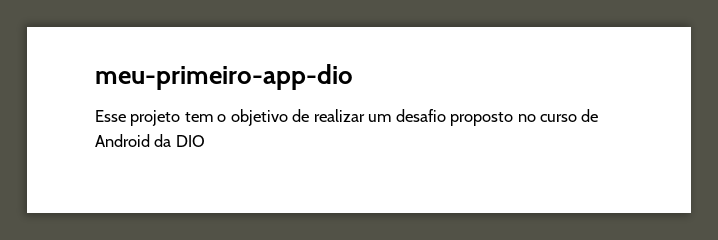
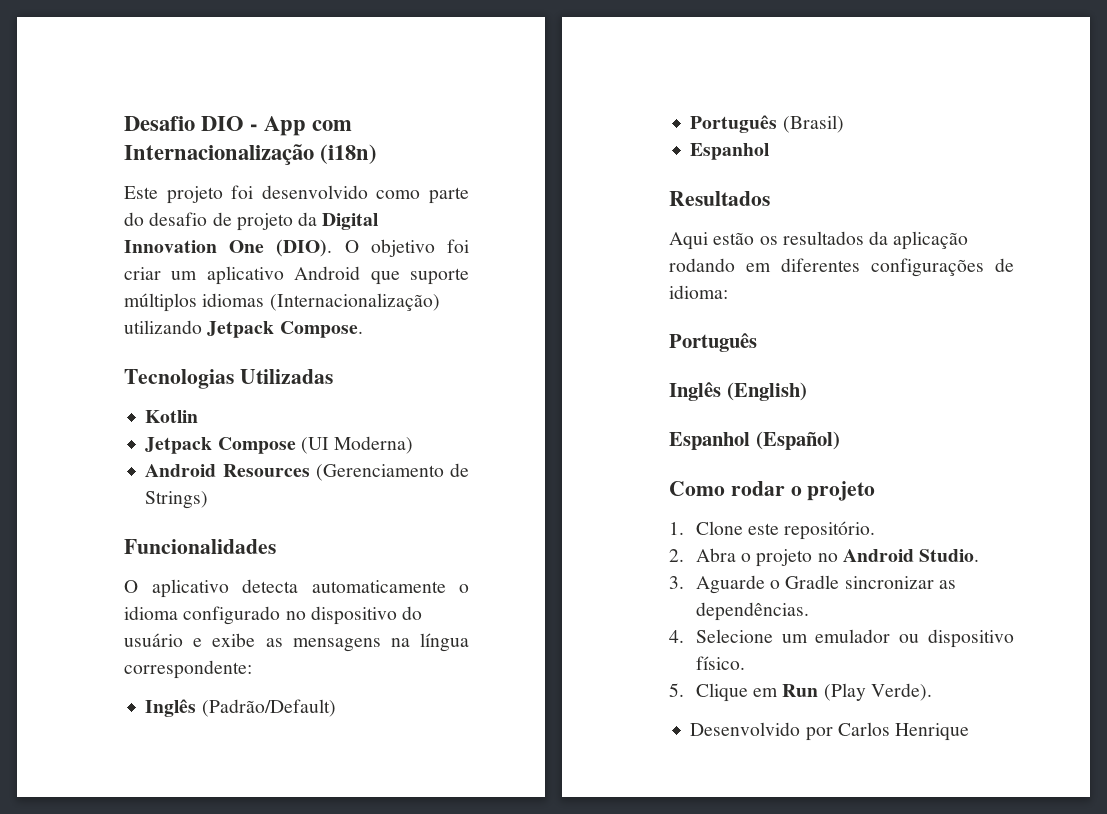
- meu-primeiro-app-dio
- Esse projeto tem o objetivo de realizar um desafio proposto no curso de Android da DIO
+ Desafio DIO - App com Internacionalização (i18n)
+ Este projeto foi desenvolvido como parte do desafio de projeto da Digital Innovation One (DIO). O objetivo foi criar um aplicativo Android que suporte múltiplos idiomas (Internacionalização) utilizando Jetpack Compose.
+ Tecnologias Utilizadas
+ Kotlin
+ Jetpack Compose (UI Moderna)
+ Android Resources (Gerenciamento de Strings)
+ Funcionalidades
+ O aplicativo detecta automaticamente o idioma configurado no dispositivo do usuário e exibe as mensagens na língua correspondente:
+ Inglês (Padrão/Default)
+ Português (Brasil)
+ Espanhol
+ Resultados
+ Aqui estão os resultados da aplicação rodando em diferentes configurações de idioma:
+ Português
+ Inglês (English)
+ Espanhol (Español)
+ Como rodar o projeto
+ 1. Clone este repositório.
+ 2. Abra o projeto no Android Studio.
+ 3. Aguarde o Gradle sincronizar as dependências.
+ 4. Selecione um emulador ou dispositivo físico.
+ 5. Clique em Run (Play Verde).
+ Desenvolvido por Carlos Henrique

